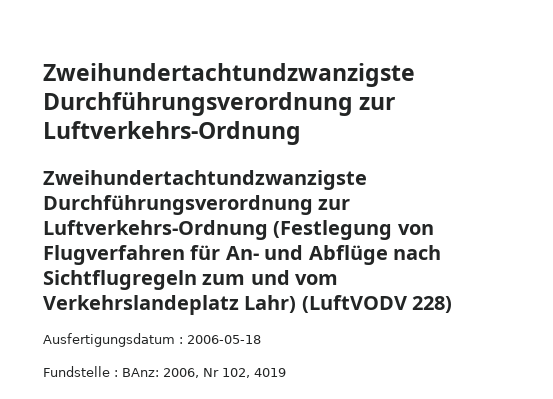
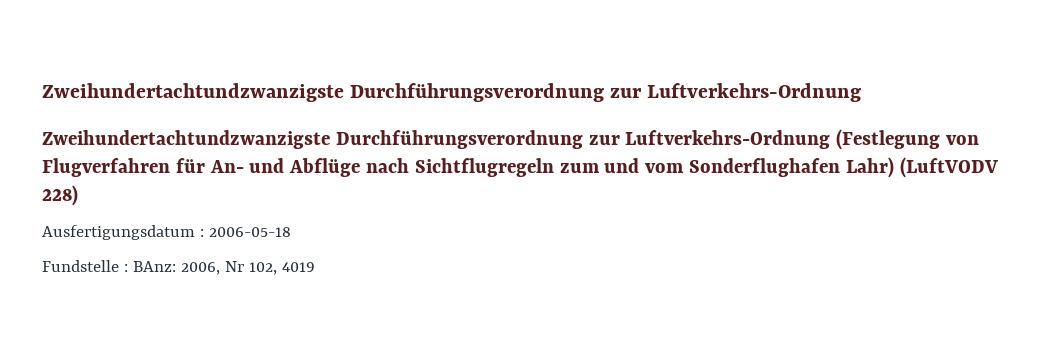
- Zweihundertachtundzwanzigste Durchführungsverordnung zur Luftverkehrs-Ordnung (Festlegung von Flugverfahren für An- und Abflüge nach Sichtflugregeln zum und vom Verkehrslandeplatz Lahr) (LuftVODV 228)
+ Zweihundertachtundzwanzigste Durchführungsverordnung zur Luftverkehrs-Ordnung (Festlegung von Flugverfahren für An- und Abflüge nach Sichtflugregeln zum und vom Sonderflughafen Lahr) (LuftVODV 228)

